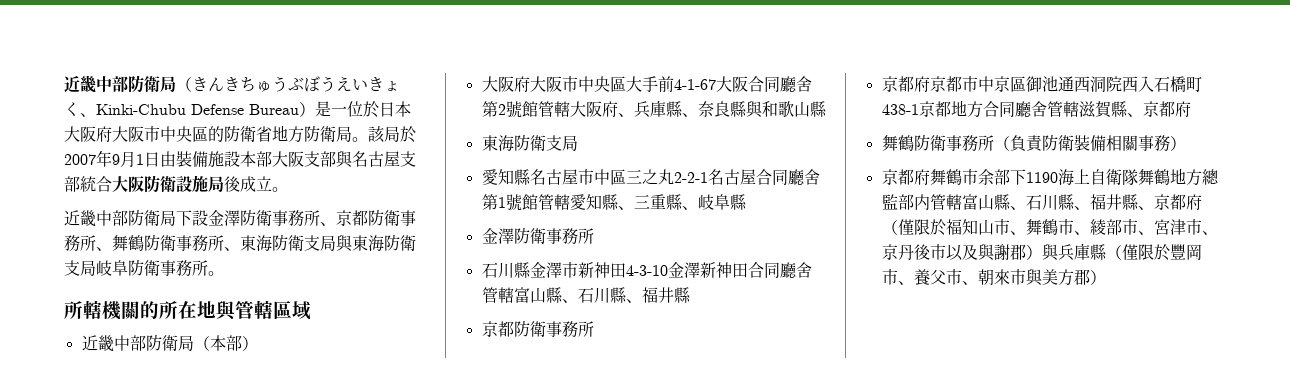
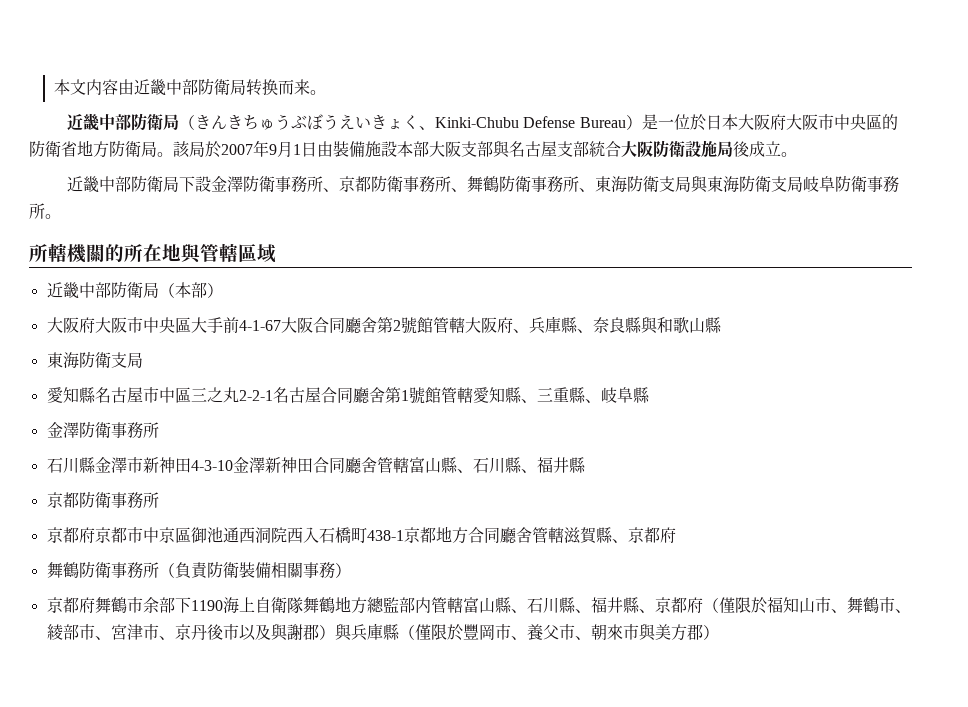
+ 本文内容由近畿中部防衛局转换而来。

